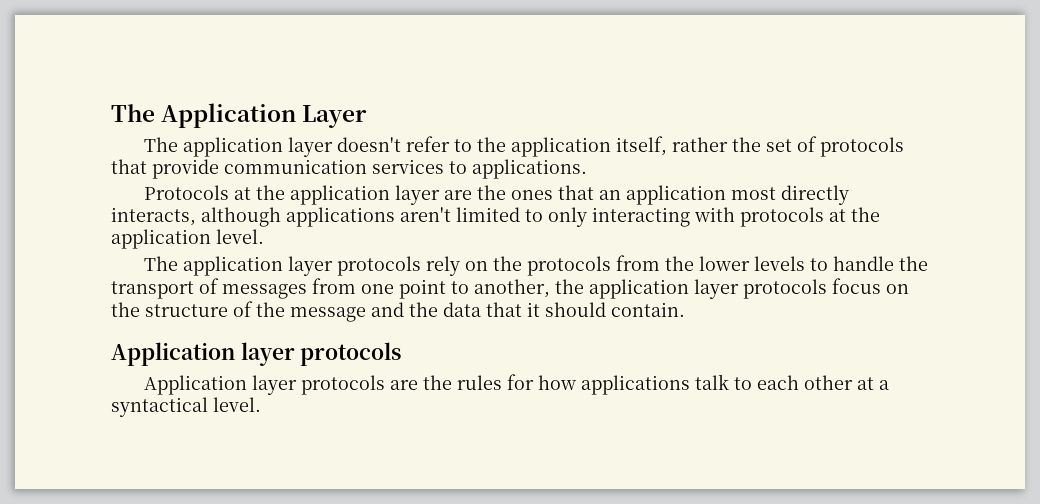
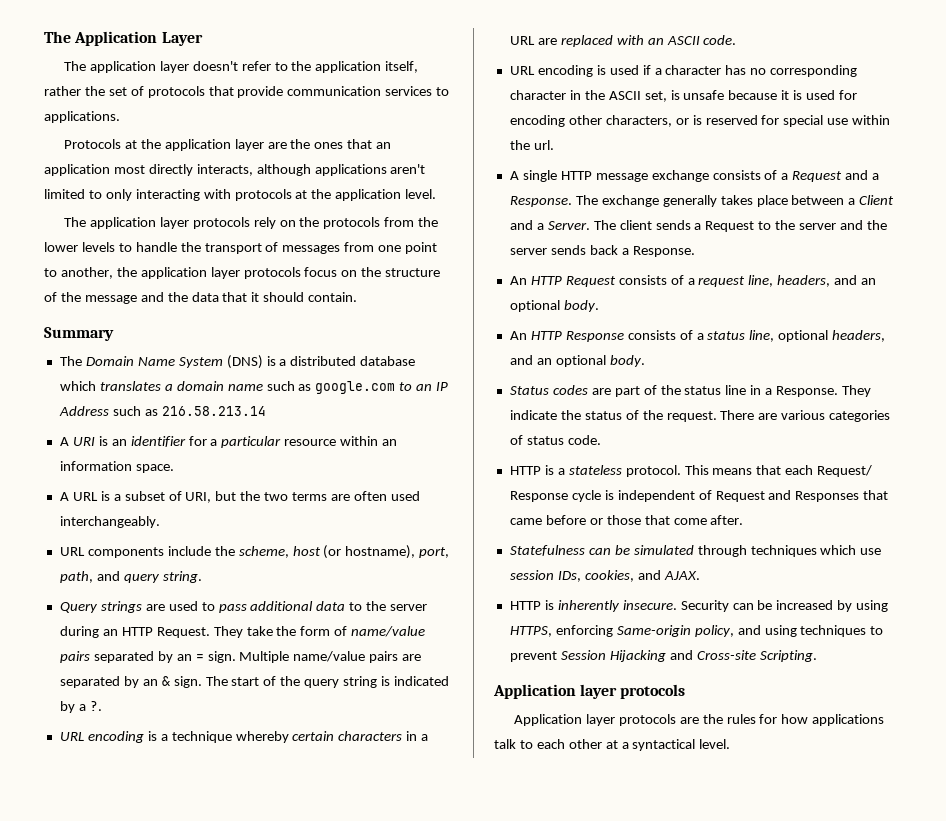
+ Summary
+ The Domain Name System (DNS) is a distributed database which translates a domain name such as google.com to an IP Address such as 216.58.213.14
+ A URI is an identifier for a particular resource within an information space.
+ A URL is a subset of URI, but the two terms are often used interchangeably.
+ URL components include the scheme, host (or hostname), port, path, and query string.
+ Query strings are used to pass additional data to the server during an HTTP Request. They take the form of name/value pairs separated by an = sign. Multiple name/value pairs are separated by an & sign. The start of the query string is indicated by a ?.
+ URL encoding is a technique whereby certain characters in a URL are replaced with an ASCII code.
+ URL encoding is used if a character has no corresponding character in the ASCII set, is unsafe because it is used for encoding other characters, or is reserved for special use within the url.
+ A single HTTP message exchange consists of a Request and a Response. The exchange generally takes place between a Client and a Server. The client sends a Request to the server and the server sends back a Response.
+ An HTTP Request consists of a request line, headers, and an optional body.
+ An HTTP Response consists of a status line, optional headers, and an optional body.
+ Status codes are part of the status line in a Response. They indicate the status of the request. There are various categories of status code.
+ HTTP is a stateless protocol. This means that each Request/ Response cycle is independent of Request and Responses that came before or those that come after.
+ Statefulness can be simulated through techniques which use session IDs, cookies, and AJAX.
+ HTTP is inherently insecure. Security can be increased by using HTTPS, enforcing Same-origin policy, and using techniques to prevent Session Hijacking and Cross-site Scripting.

